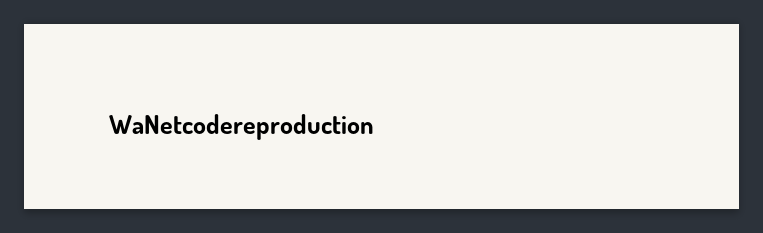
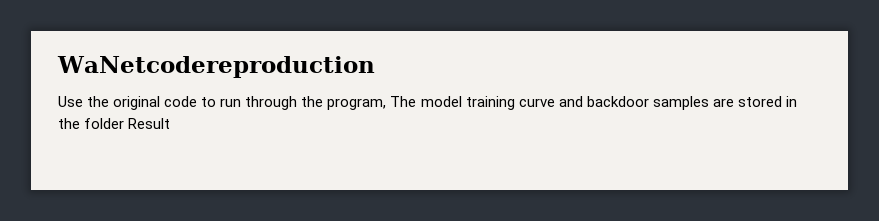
+ Use the original code to run through the program, The model training curve and backdoor samples are stored in the folder Result

